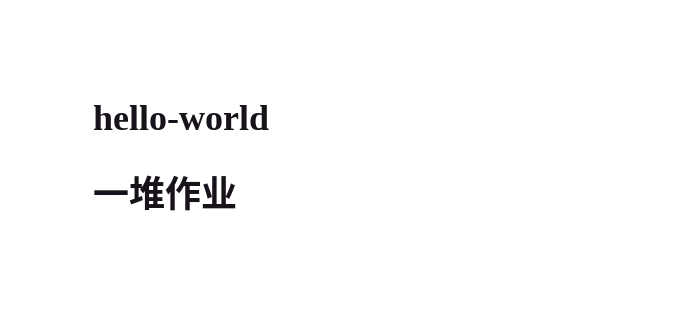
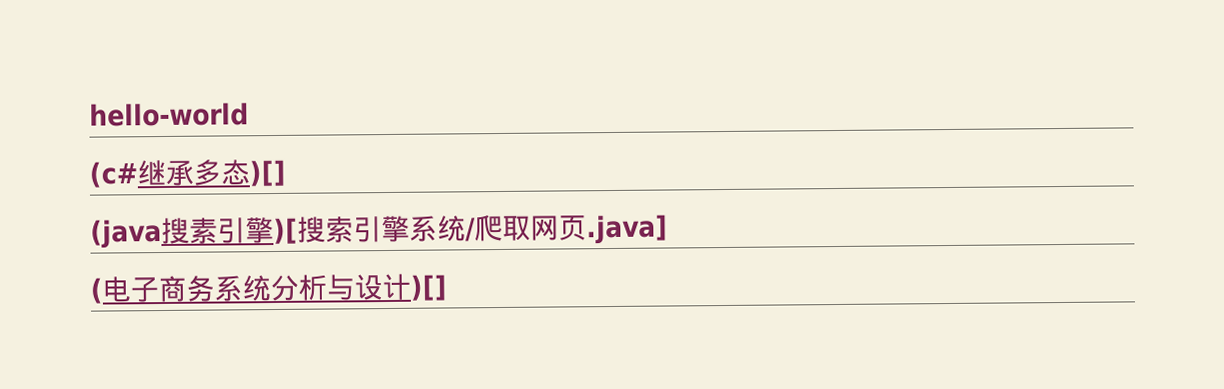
- 一堆作业
+ (c#继承多态)[]
+ (java搜素引擎)[搜索引擎系统/爬取网页.java]
+ (电子商务系统分析与设计)[]

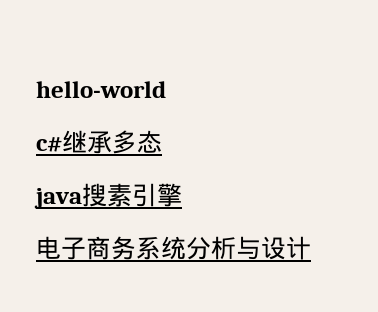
- (c#继承多态)[]
- (java搜素引擎)[搜索引擎系统/爬取网页.java]
- (电子商务系统分析与设计)[]
+ c#继承多态
+ java搜素引擎
+ 电子商务系统分析与设计

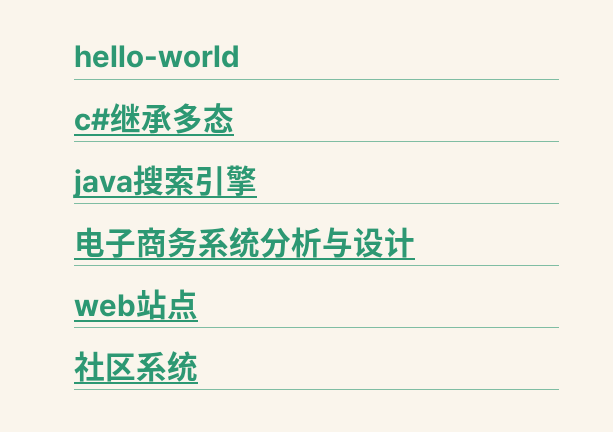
- java搜素引擎
+ java搜索引擎
+ web站点
+ 社区系统

